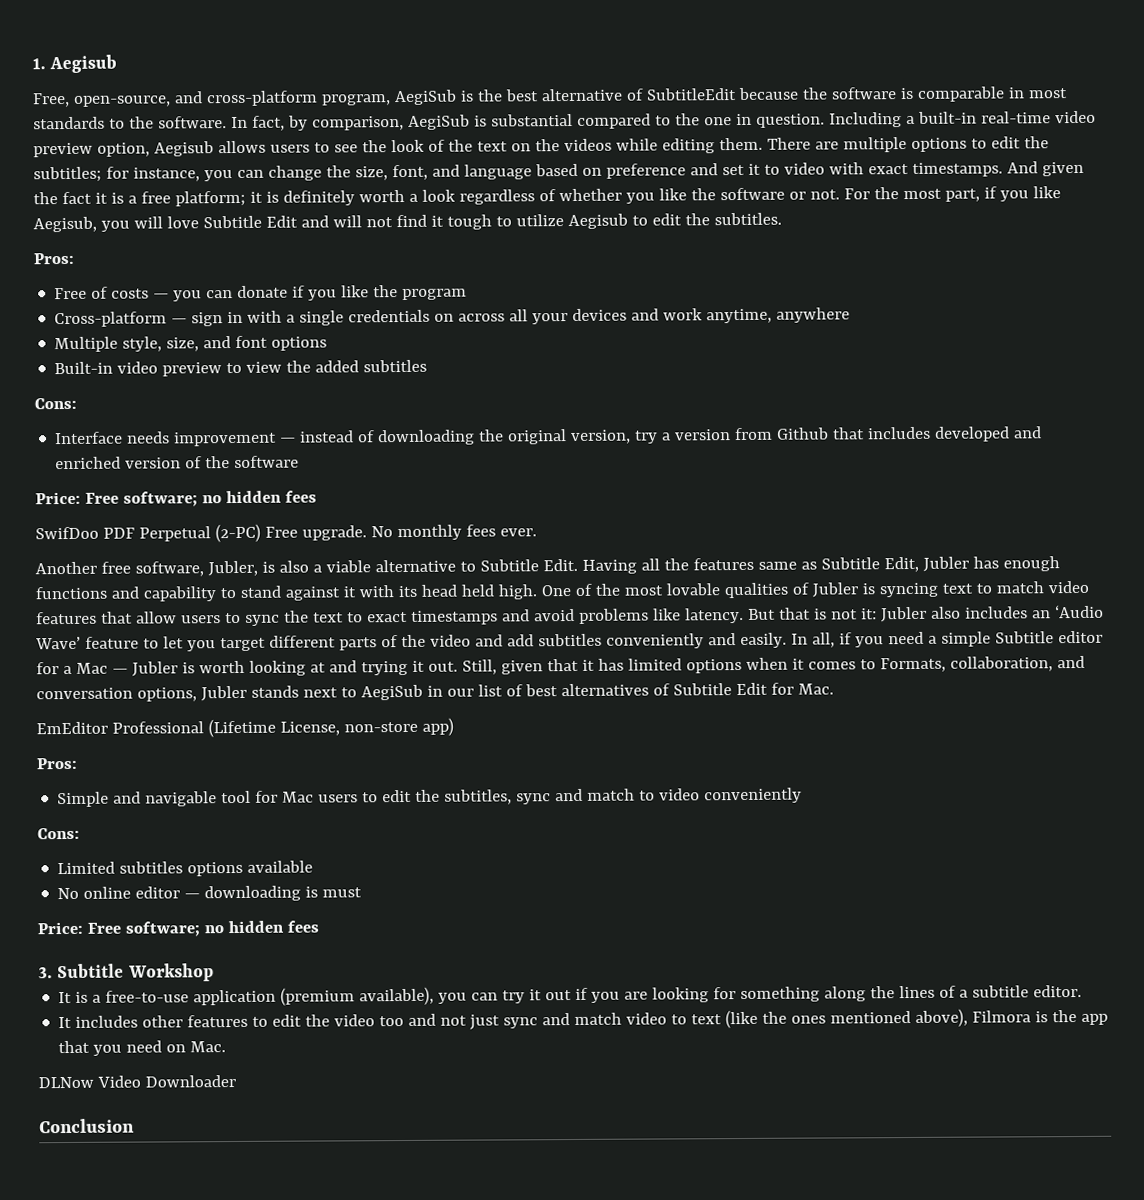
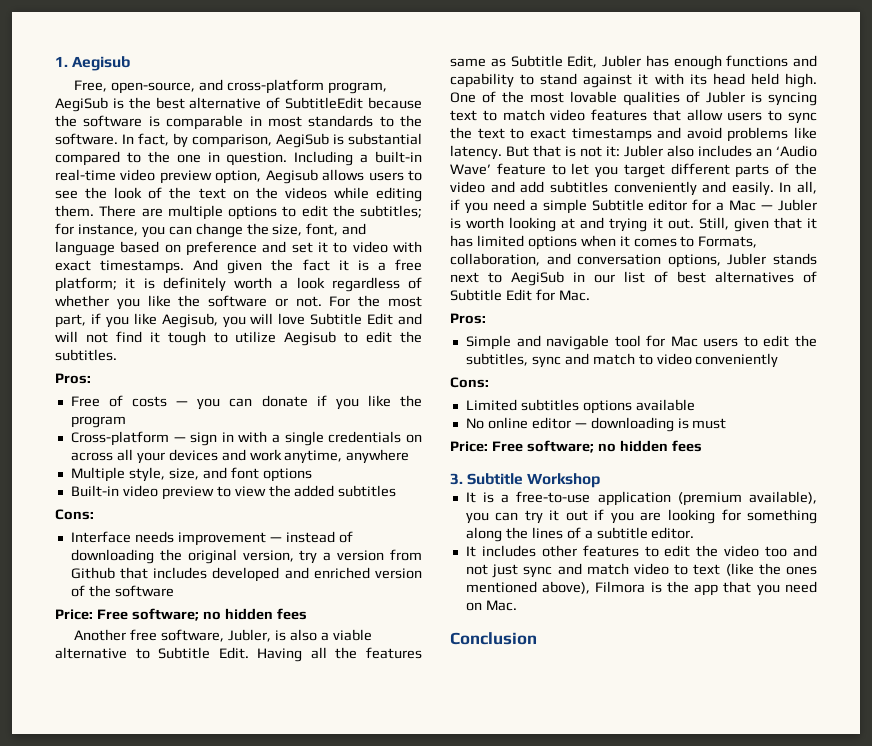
- SwifDoo PDF Perpetual (2-PC) Free upgrade. No monthly fees ever.
- EmEditor Professional (Lifetime License, non-store app)
- DLNow Video Downloader

